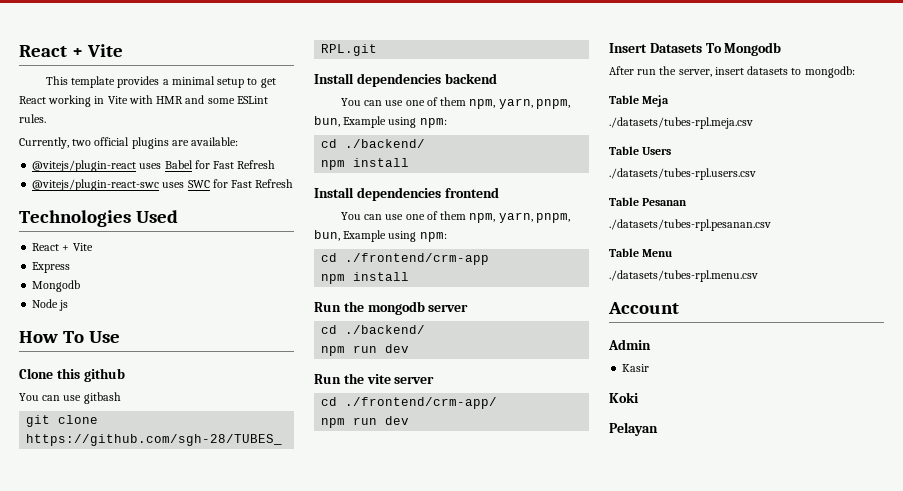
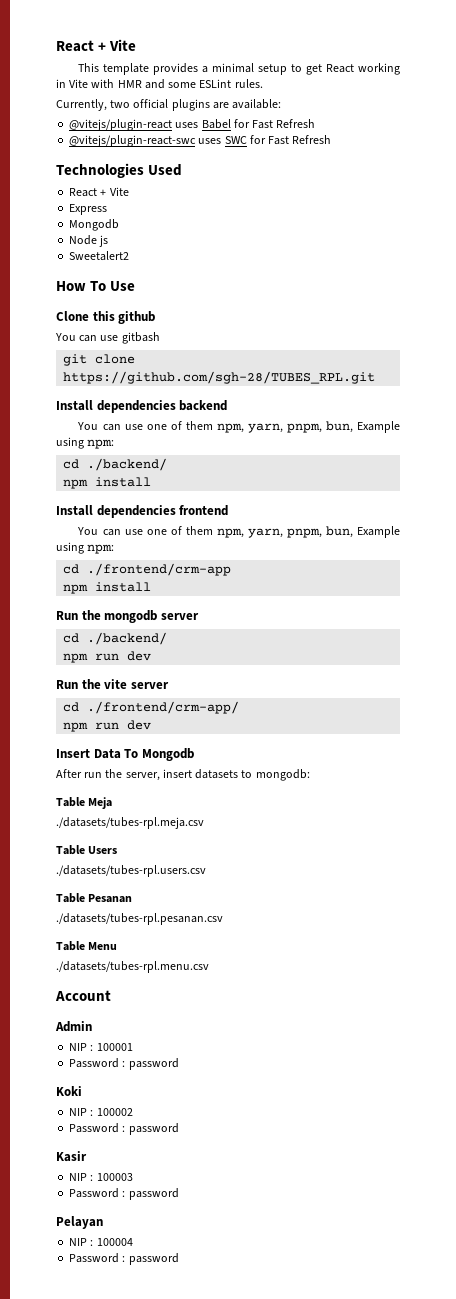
+ Sweetalert2
- Insert Datasets To Mongodb
+ Insert Data To Mongodb
+ NIP : 100001
+ Password : password
+ Koki
+ NIP : 100002
+ Password : password
  Kasir
- Koki
+ NIP : 100003
+ Password : password
  Pelayan
+ NIP : 100004
+ Password : password

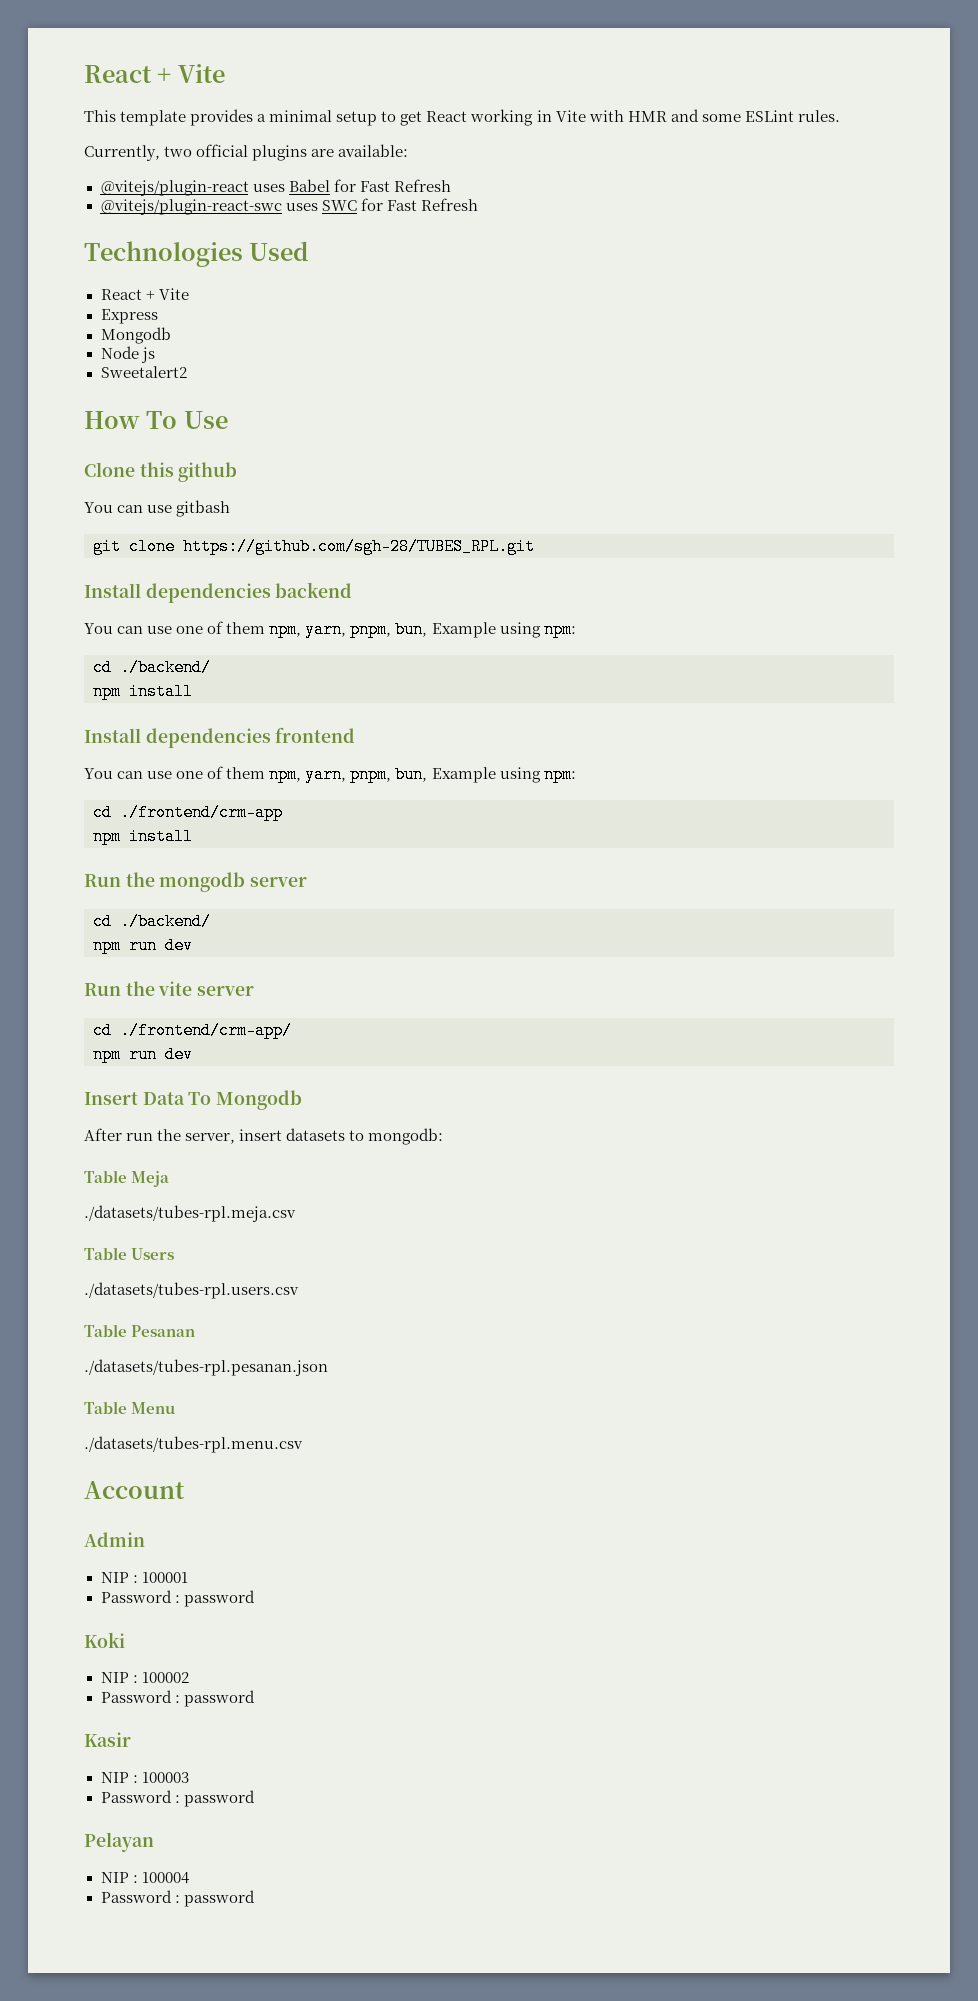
- ./datasets/tubes-rpl.pesanan.csv
+ ./datasets/tubes-rpl.pesanan.json

